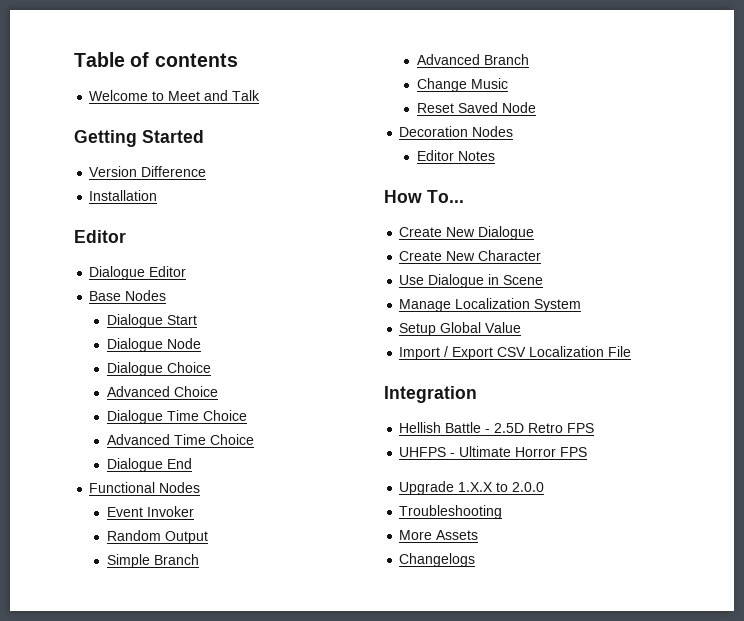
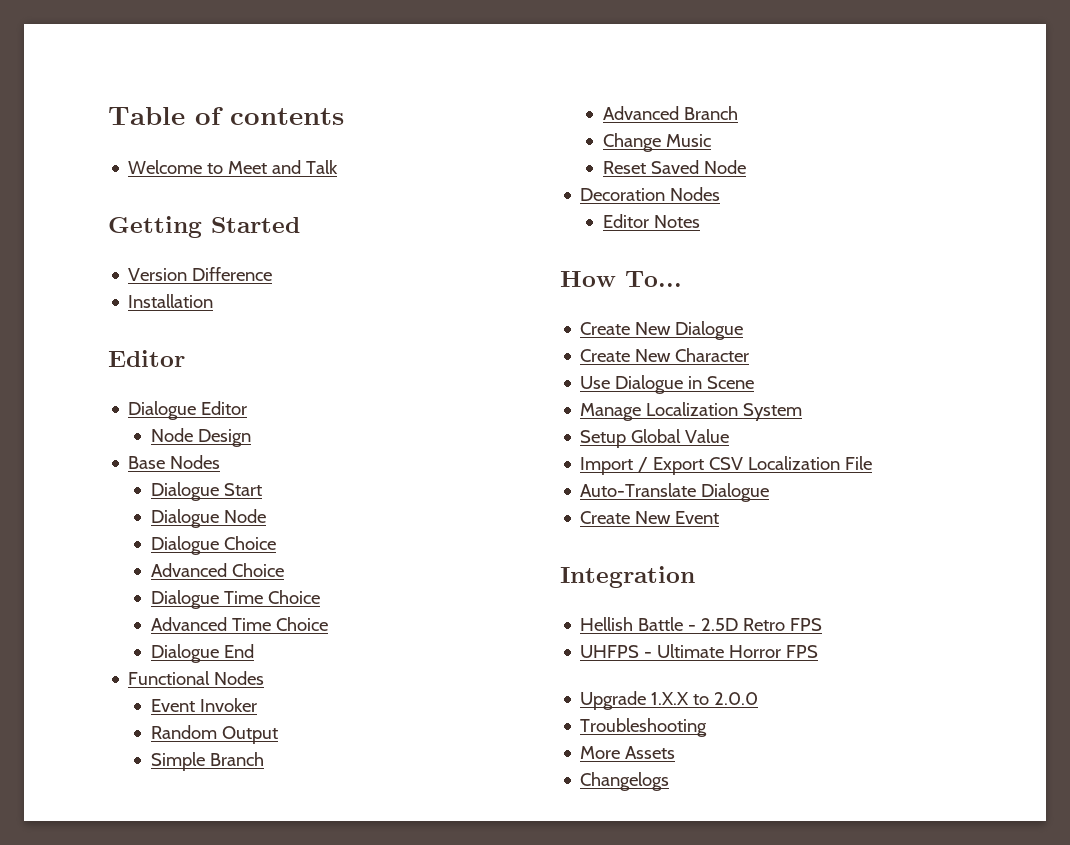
+ Node Design
+ Auto-Translate Dialogue
+ Create New Event

